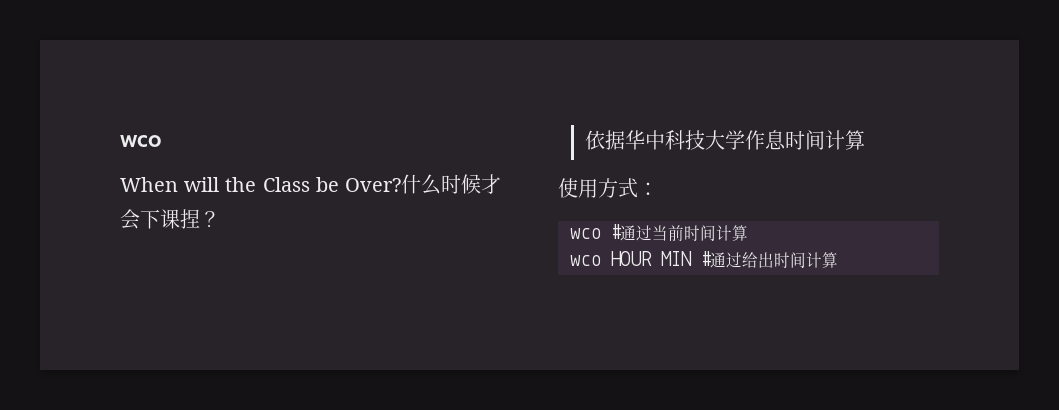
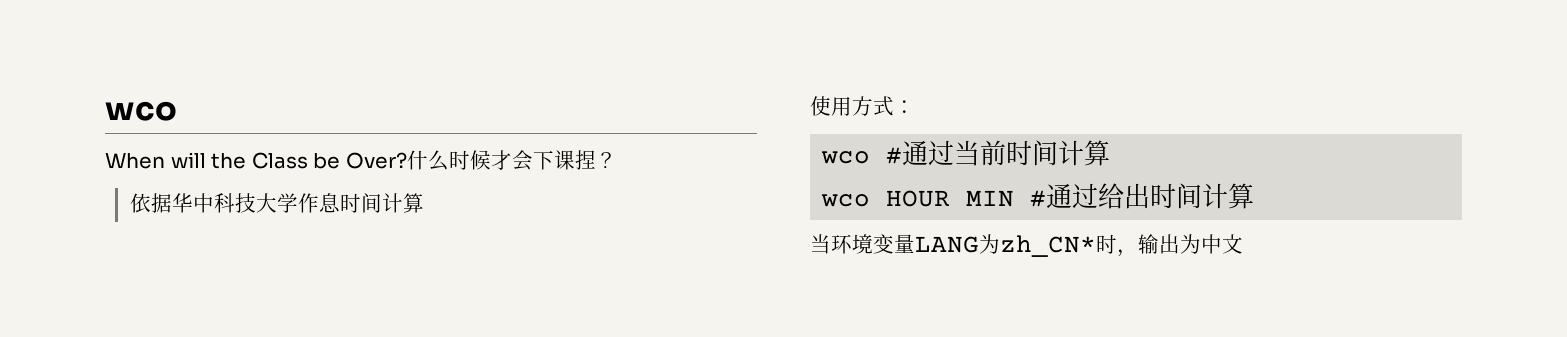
+ 当环境变量LANG为zh_CN*时，输出为中文

